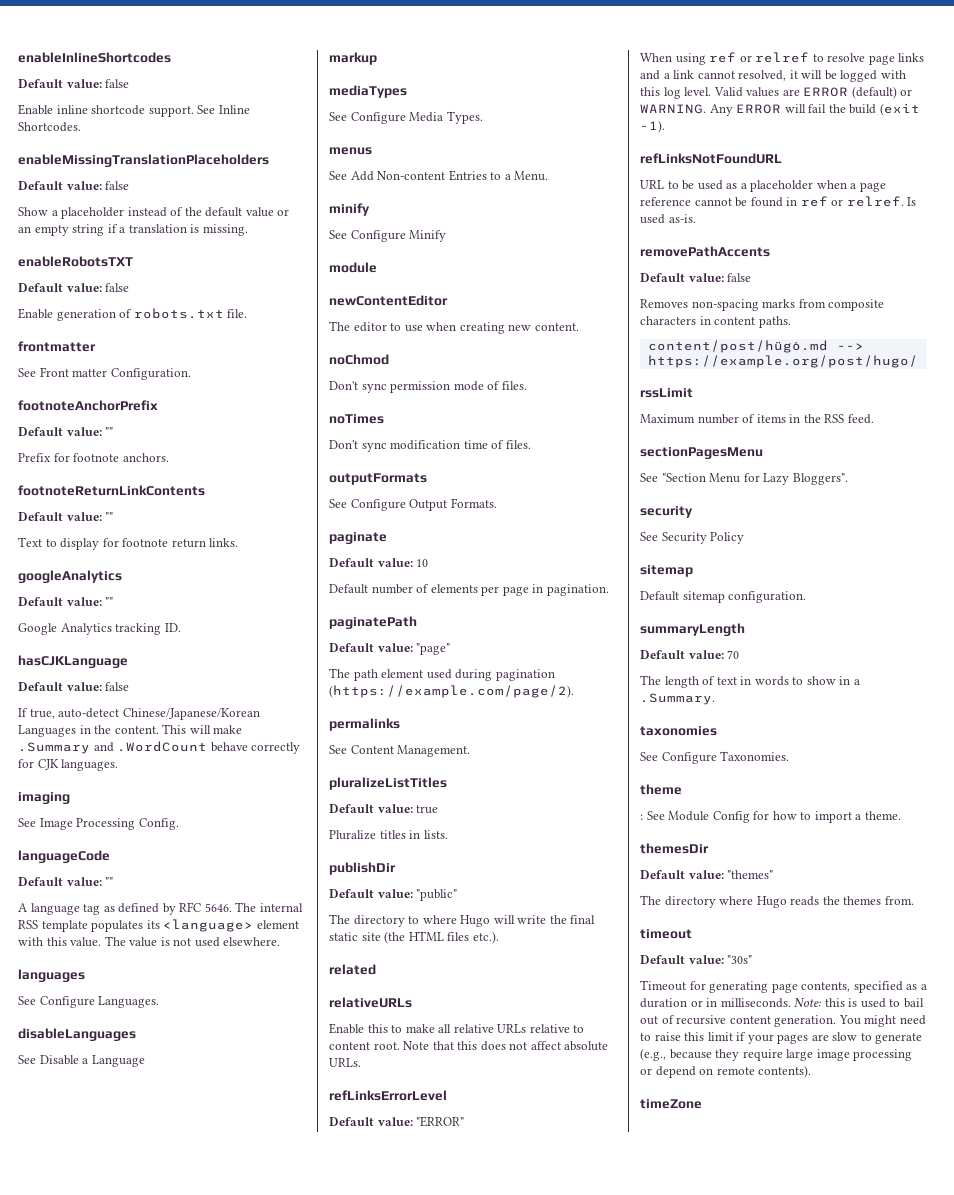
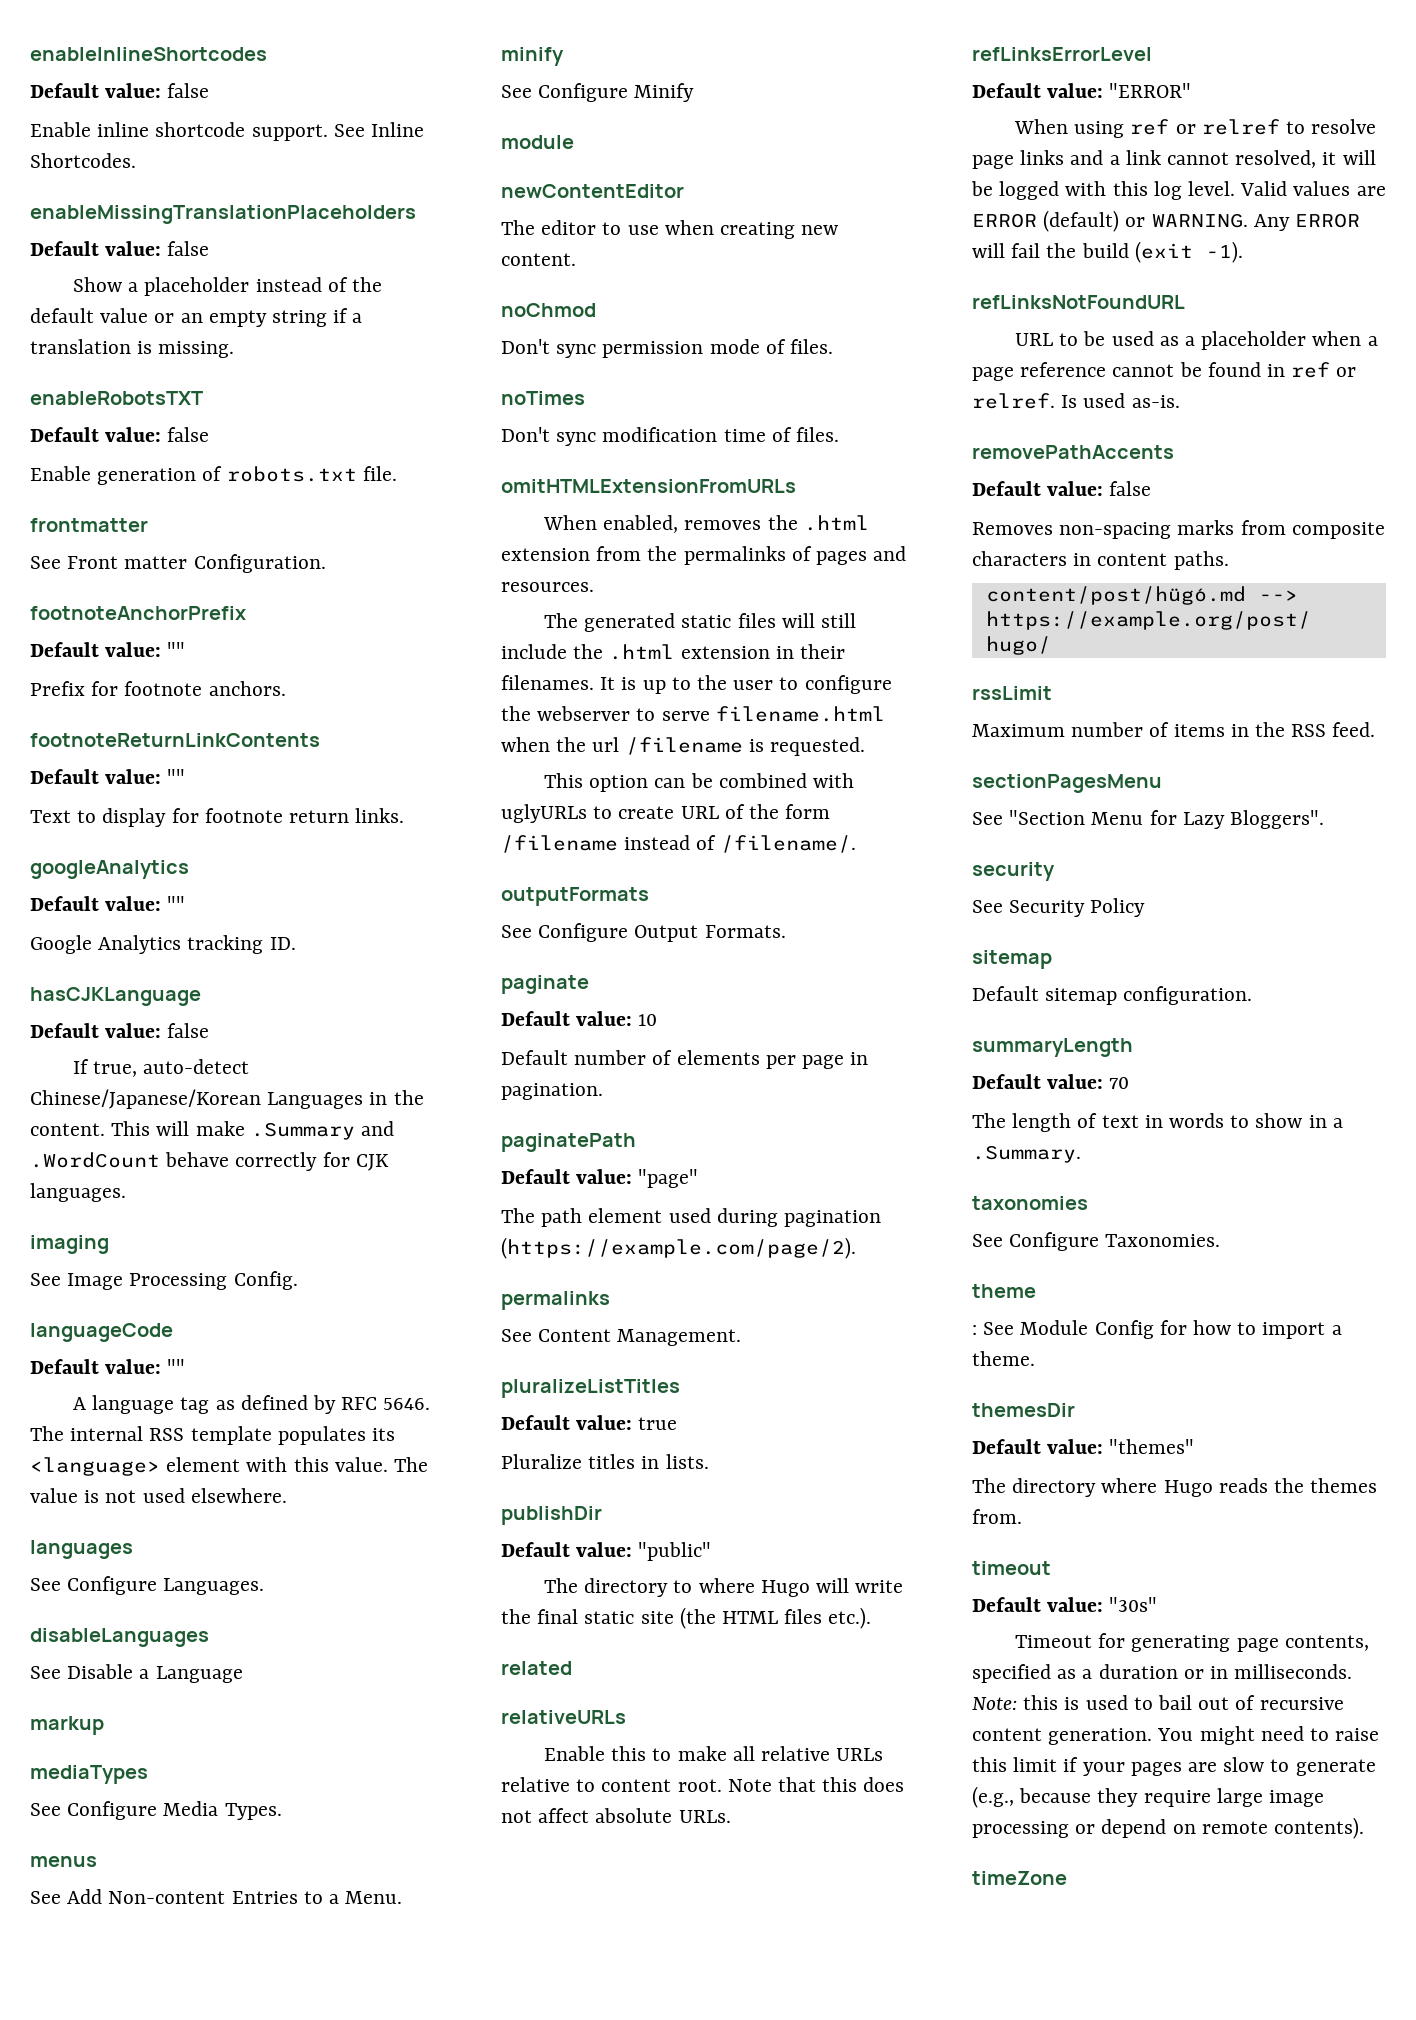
+ omitHTMLExtensionFromURLs
+ When enabled, removes the .html extension from the permalinks of pages and resources.
+ The generated static files will still include the .html extension in their filenames. It is up to the user to configure the webserver to serve filename.html when the url /filename is requested.
+ This option can be combined with uglyURLs to create URL of the form /filename instead of /filename/.

